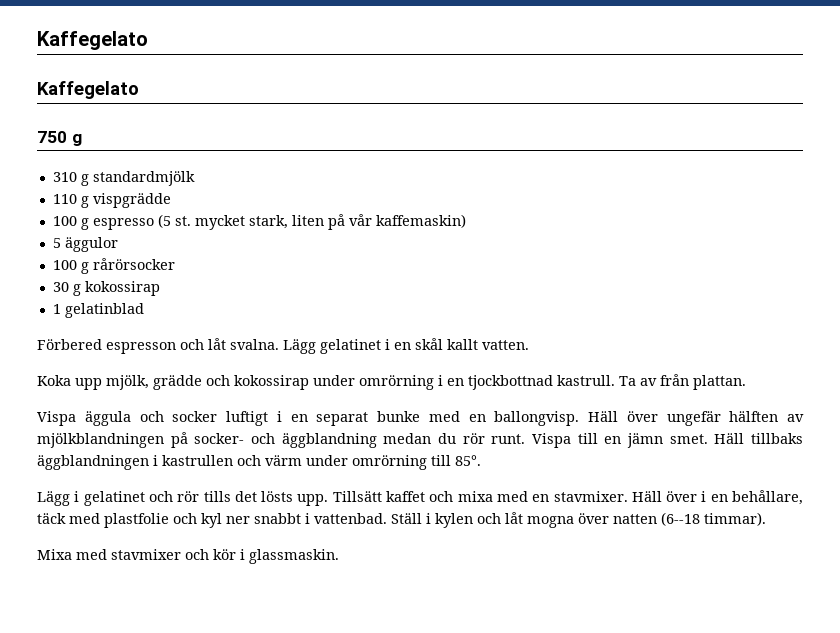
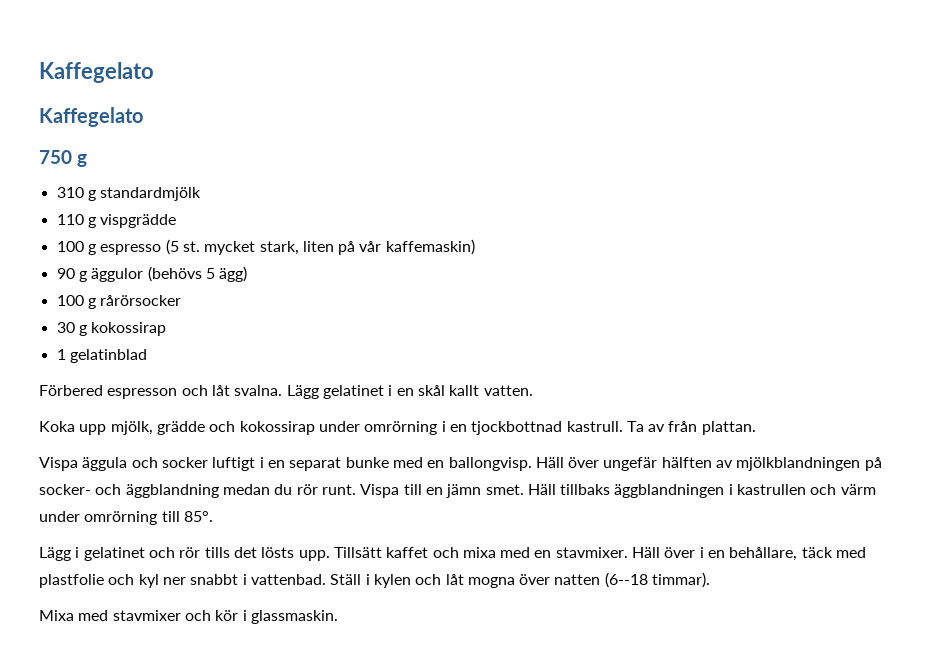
- 5 äggulor
+ 90 g äggulor (behövs 5 ägg)

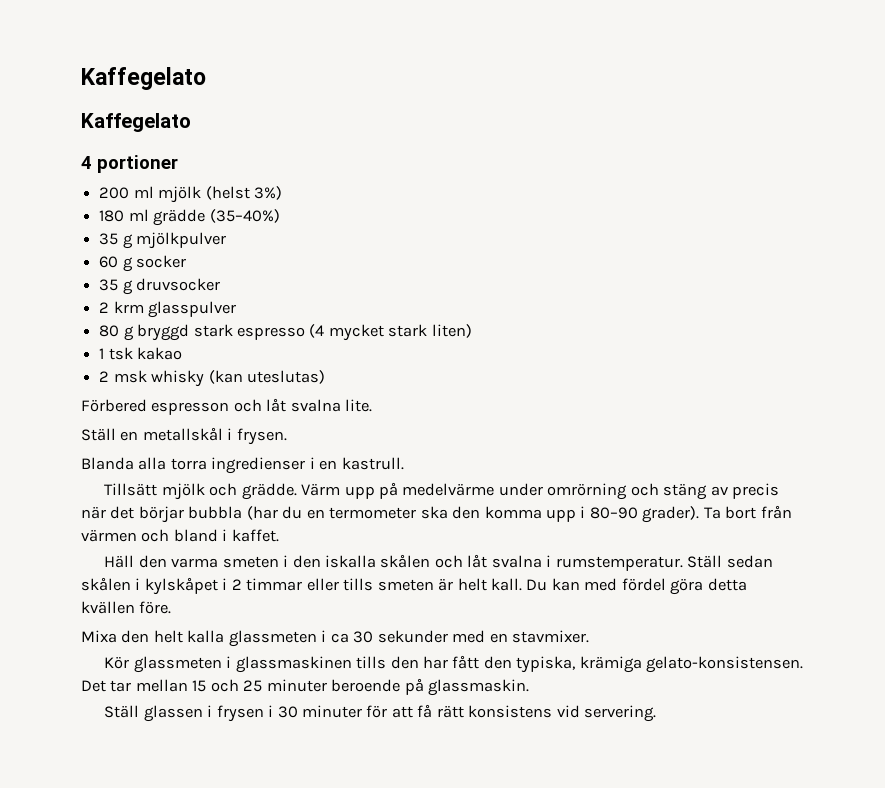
- 750 g
- 310 g standardmjölk
- 110 g vispgrädde
- 100 g espresso (5 st. mycket stark, liten på vår kaffemaskin)
- 90 g äggulor (behövs 5 ägg)
- 100 g rårörsocker
- 30 g kokossirap
- 1 gelatinblad
- Förbered espresson och låt svalna. Lägg gelatinet i en skål kallt vatten.
- Koka upp mjölk, grädde och kokossirap under omrörning i en tjockbottnad kastrull. Ta av från plattan.
- Vispa äggula och socker luftigt i en separat bunke med en ballongvisp. Häll över ungefär hälften av mjölkblandningen på socker- och äggblandning medan du rör runt. Vispa till en jämn smet. Häll tillbaks äggblandningen i kastrullen och värm under omrörning till 85°.
- Lägg i gelatinet och rör tills det lösts upp. Tillsätt kaffet och mixa med en stavmixer. Häll över i en behållare, täck med plastfolie och kyl ner snabbt i vattenbad. Ställ i kylen och låt mogna över natten (6--18 timmar).
- Mixa med stavmixer och kör i glassmaskin.
+ 4 portioner
+ 200 ml mjölk (helst 3%)
+ 180 ml grädde (35–40%)
+ 35 g mjölkpulver
+ 60 g socker
+ 35 g druvsocker
+ 2 krm glasspulver
+ 80 g bryggd stark espresso (4 mycket stark liten)
+ 1 tsk kakao
+ 2 msk whisky (kan uteslutas)
+ Förbered espresson och låt svalna lite.
+ Ställ en metallskål i frysen.
+ Blanda alla torra ingredienser i en kastrull.
+ Tillsätt mjölk och grädde. Värm upp på medelvärme under omrörning och stäng av precis när det börjar bubbla (har du en termometer ska den komma upp i 80–90 grader). Ta bort från värmen och bland i kaffet.
+ Häll den varma smeten i den iskalla skålen och låt svalna i rumstemperatur. Ställ sedan skålen i kylskåpet i 2 timmar eller tills smeten är helt kall. Du kan med fördel göra detta kvällen före.
+ Mixa den helt kalla glassmeten i ca 30 sekunder med en stavmixer.
+ Kör glassmeten i glassmaskinen tills den har fått den typiska, krämiga gelato-konsistensen. Det tar mellan 15 och 25 minuter beroende på glassmaskin.
+ Ställ glassen i frysen i 30 minuter för att få rätt konsistens vid servering.

